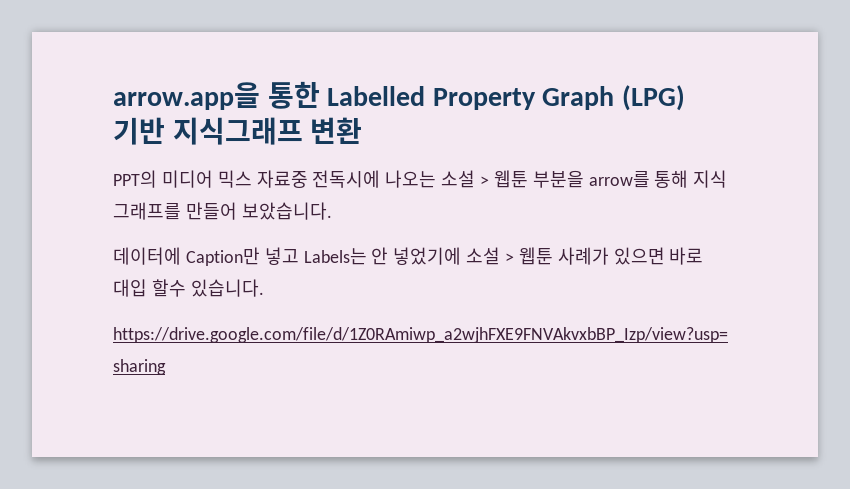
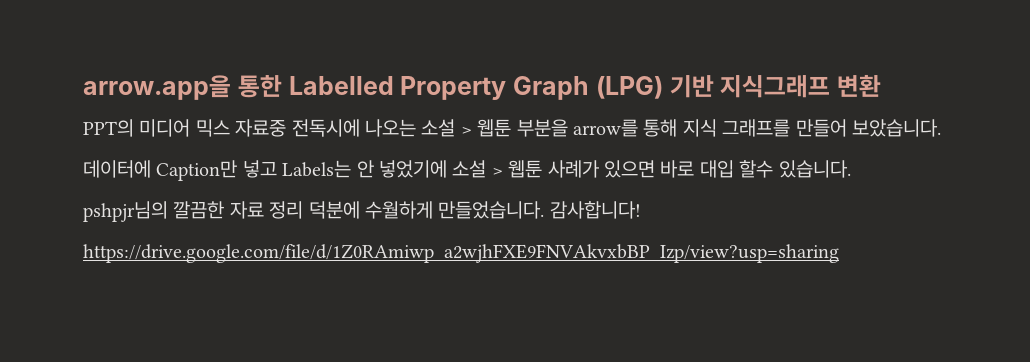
+ pshpjr님의 깔끔한 자료 정리 덕분에 수월하게 만들었습니다. 감사합니다!

